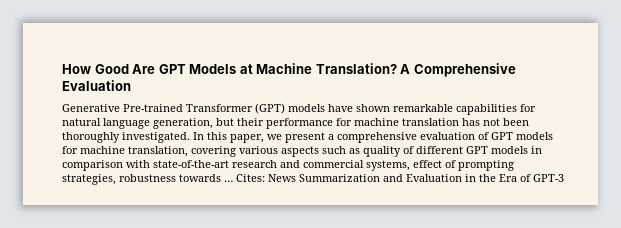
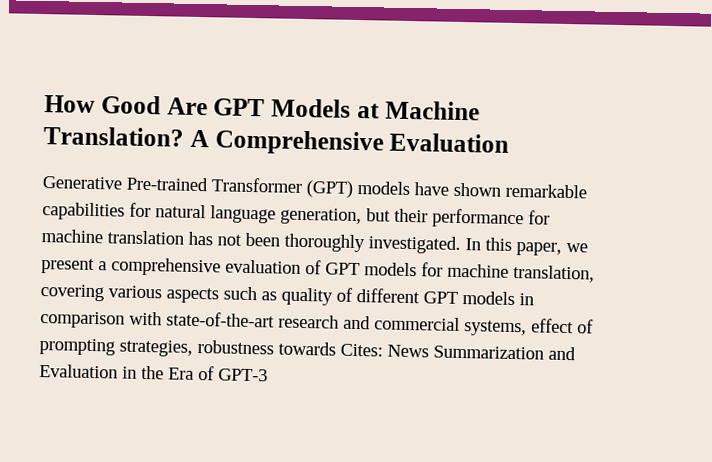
- In this paper, we present a comprehensive evaluation of GPT models for machine translation, covering various aspects such as quality of different GPT models in comparison with state-of-the-art research and commercial systems, effect of prompting strategies, robustness towards … Cites: News Summarization and Evaluation in the Era of GPT-3
+ In this paper, we present a comprehensive evaluation of GPT models for machine translation, covering various aspects such as quality of different GPT models in comparison with state-of-the-art research and commercial systems, effect of prompting strategies, robustness towards Cites: News Summarization and Evaluation in the Era of GPT-3

